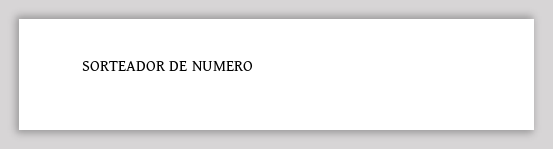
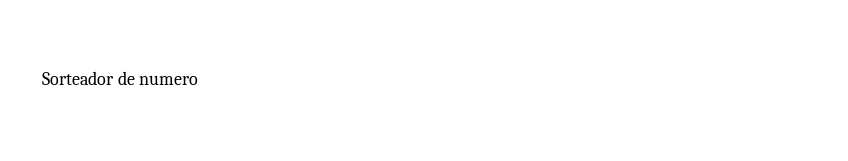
- SORTEADOR DE NUMERO
+ Sorteador de numero

